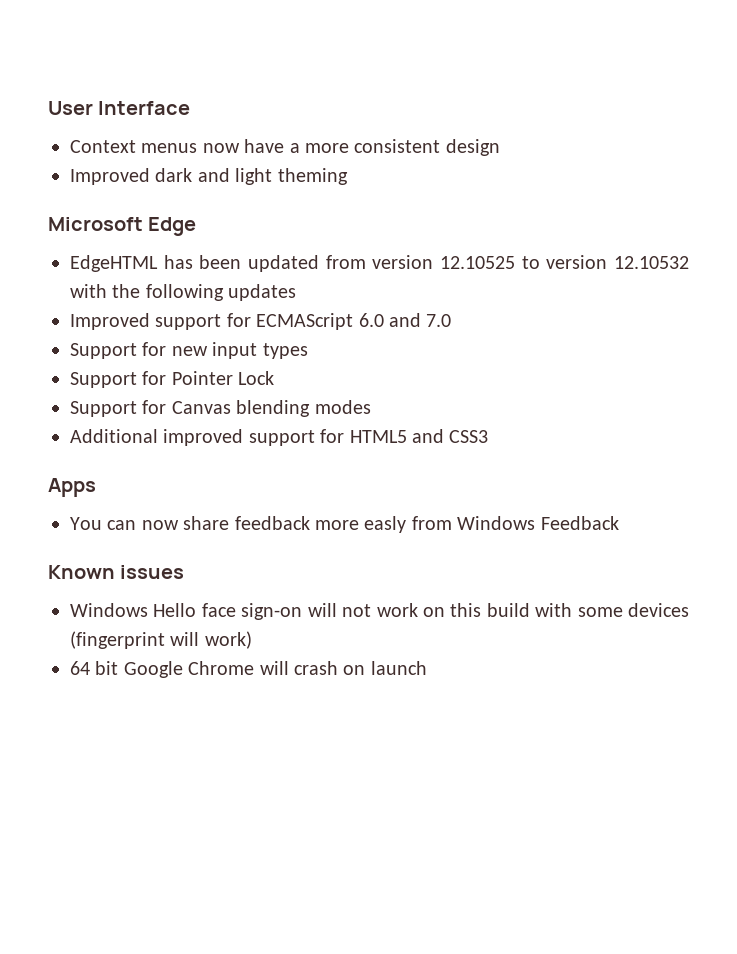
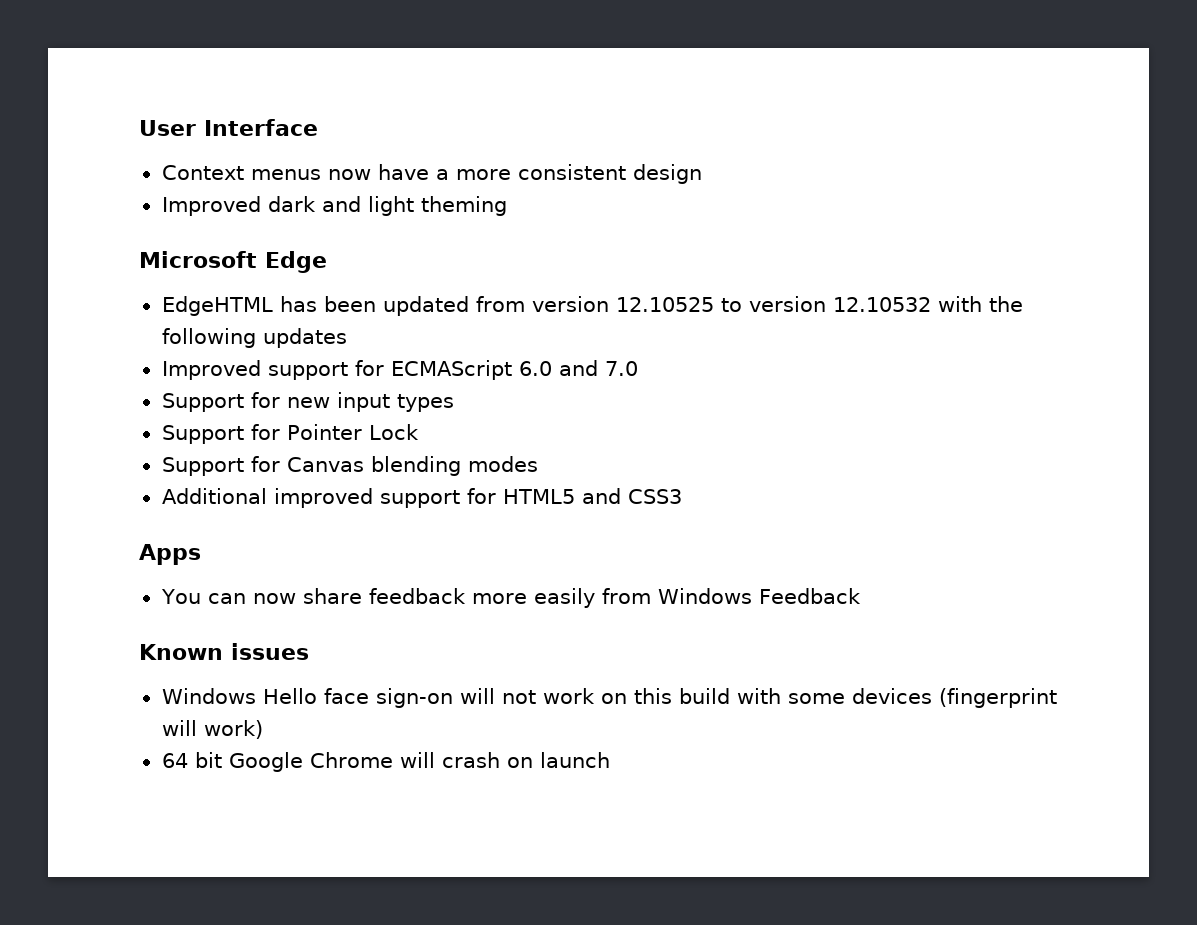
- You can now share feedback more easly from Windows Feedback
+ You can now share feedback more easily from Windows Feedback

